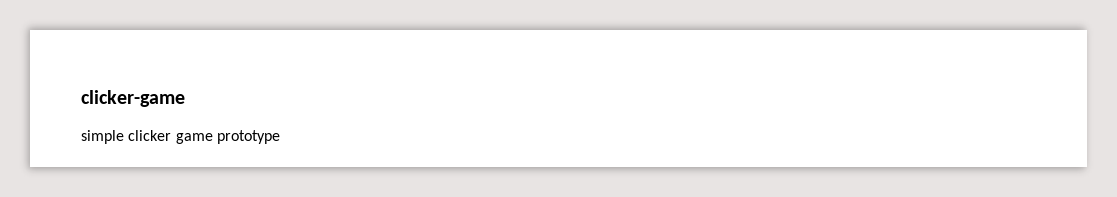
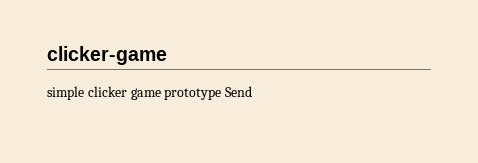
- simple clicker game prototype
+ simple clicker game prototype Send

